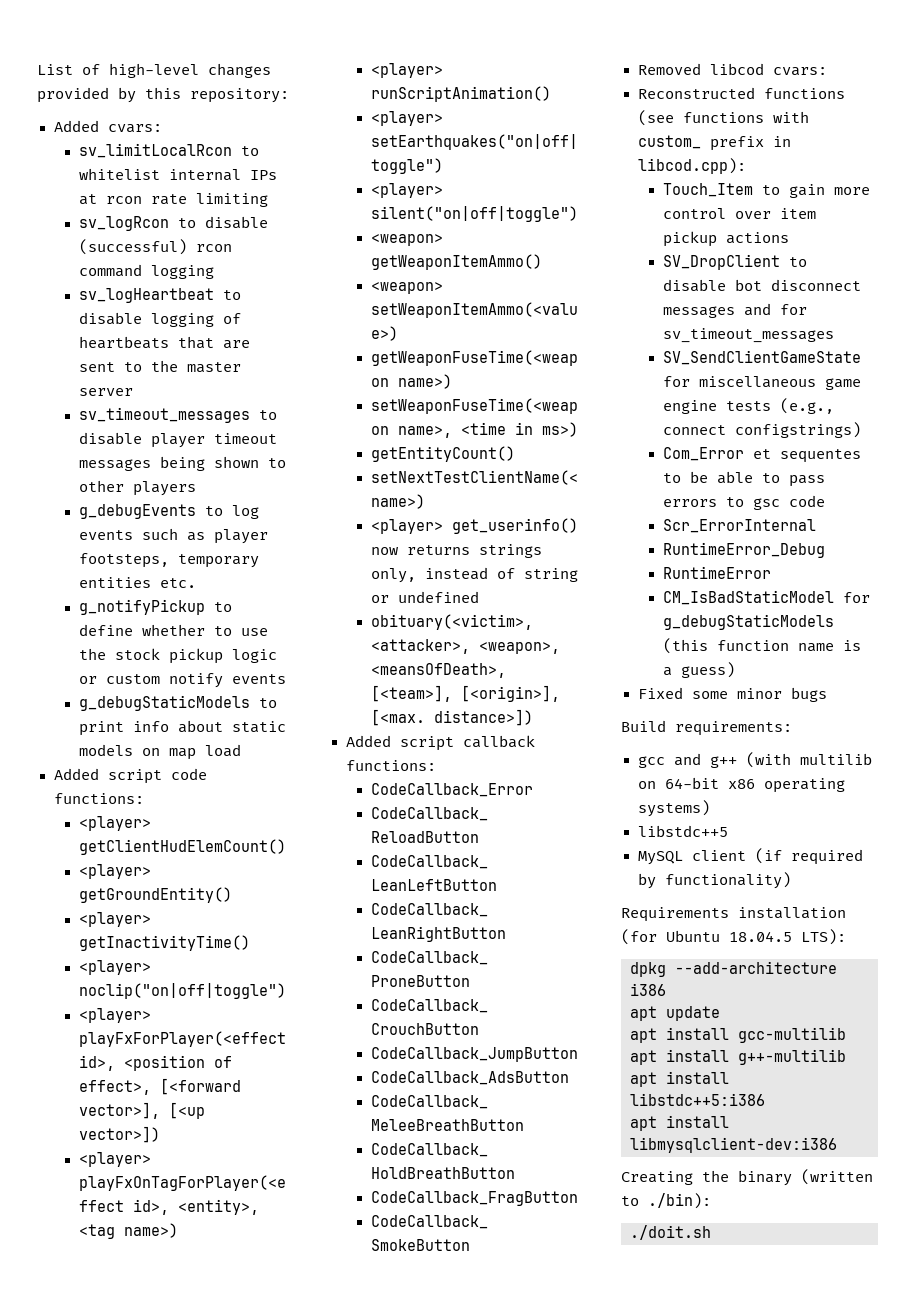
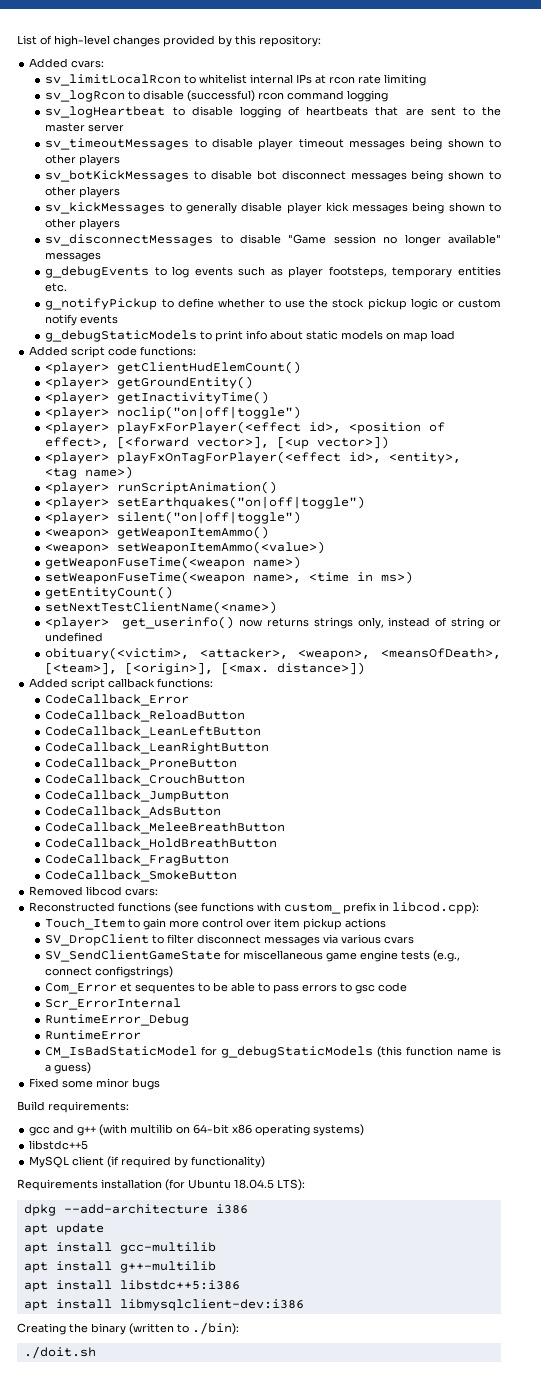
- sv_timeout_messages to disable player timeout messages being shown to other players
+ sv_timeoutMessages to disable player timeout messages being shown to other players
+ sv_botKickMessages to disable bot disconnect messages being shown to other players
+ sv_kickMessages to generally disable player kick messages being shown to other players
+ sv_disconnectMessages to disable "Game session no longer available" messages
- SV_DropClient to disable bot disconnect messages and for sv_timeout_messages
+ SV_DropClient to filter disconnect messages via various cvars

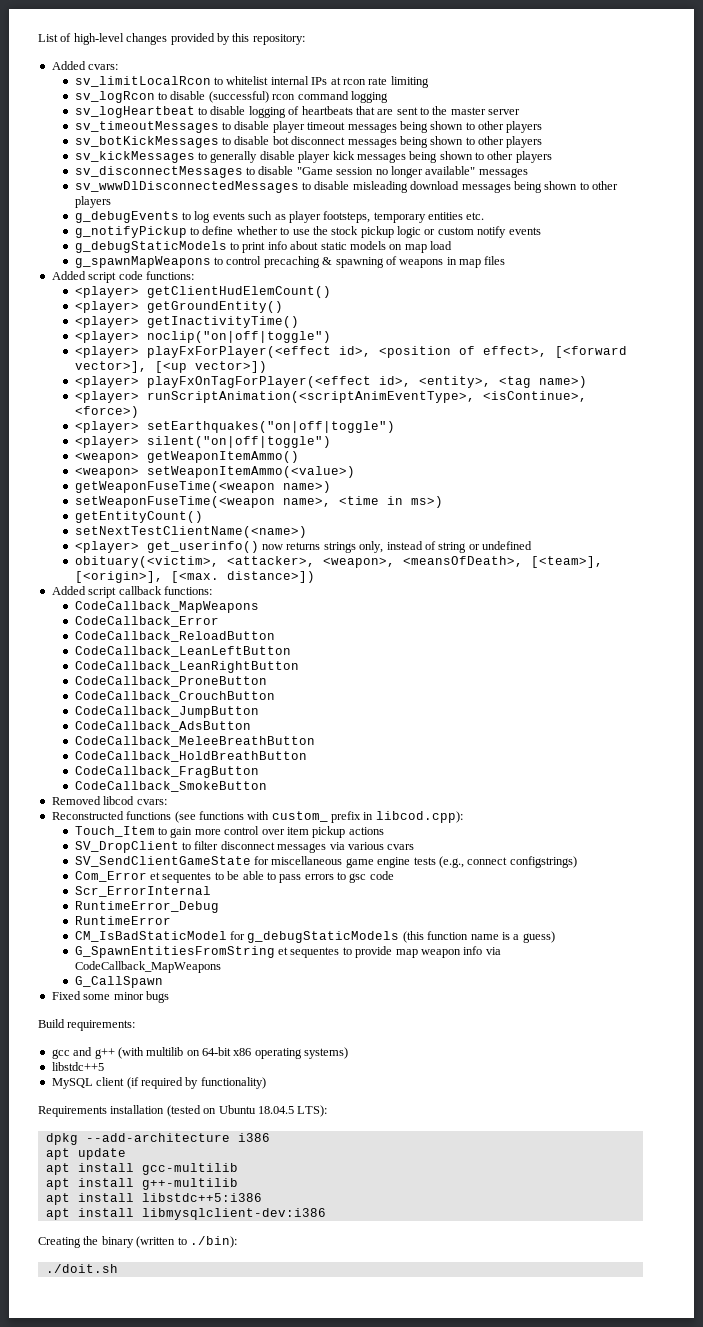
+ sv_wwwDlDisconnectedMessages to disable misleading download messages being shown to other players
+ g_spawnMapWeapons to control precaching & spawning of weapons in map files
- <player> runScriptAnimation()
+ <player> runScriptAnimation(<scriptAnimEventType>, <isContinue>, <force>)
  Added script callback functions:
+ CodeCallback_MapWeapons
+ G_SpawnEntitiesFromString et sequentes to provide map weapon info via CodeCallback_MapWeapons
+ G_CallSpawn
- Requirements installation (for Ubuntu 18.04.5 LTS):
+ Requirements installation (tested on Ubuntu 18.04.5 LTS):

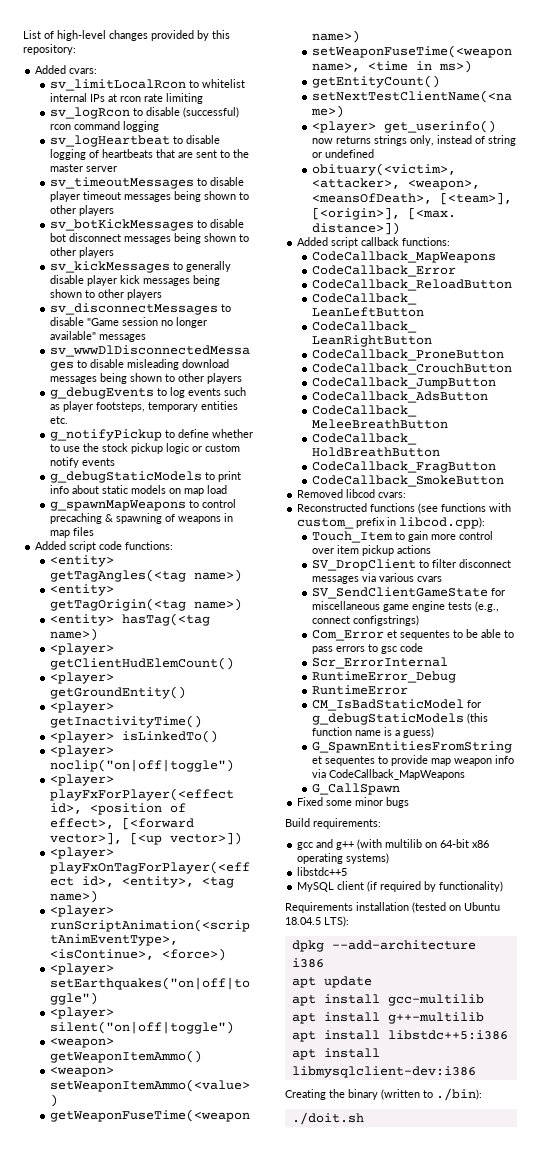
+ <entity> getTagAngles(<tag name>)
+ <entity> getTagOrigin(<tag name>)
+ <entity> hasTag(<tag name>)
+ <player> isLinkedTo()

